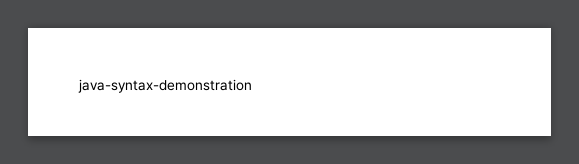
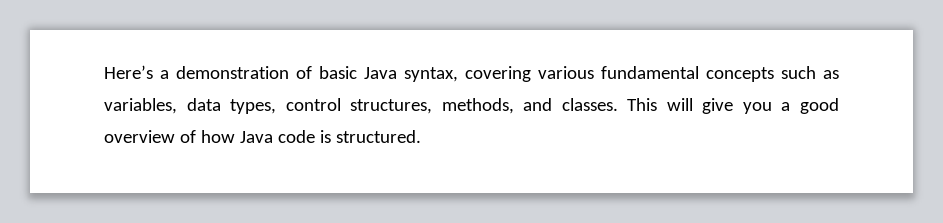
- java-syntax-demonstration
+ Here’s a demonstration of basic Java syntax, covering various fundamental concepts such as variables, data types, control structures, methods, and classes. This will give you a good overview of how Java code is structured.

